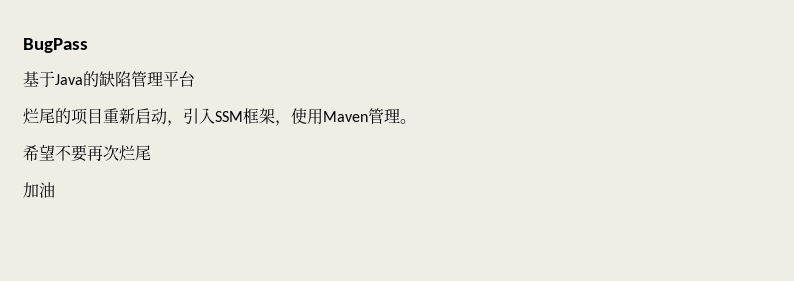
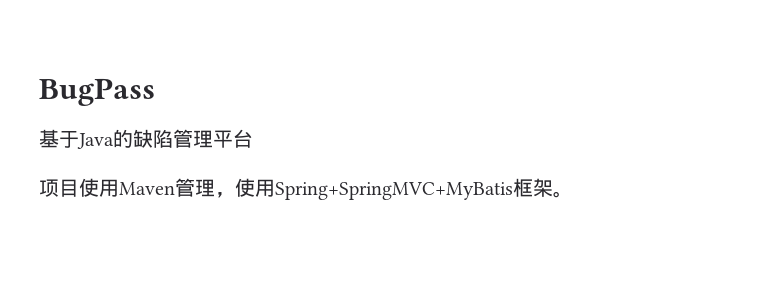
- 烂尾的项目重新启动，引入SSM框架，使用Maven管理。
- 希望不要再次烂尾
- 加油
+ 项目使用Maven管理，使用Spring+SpringMVC+MyBatis框架。

